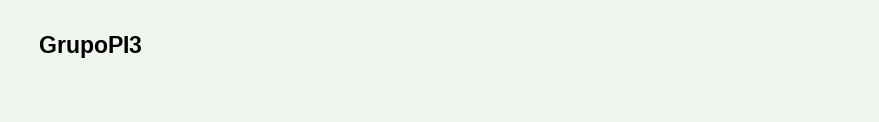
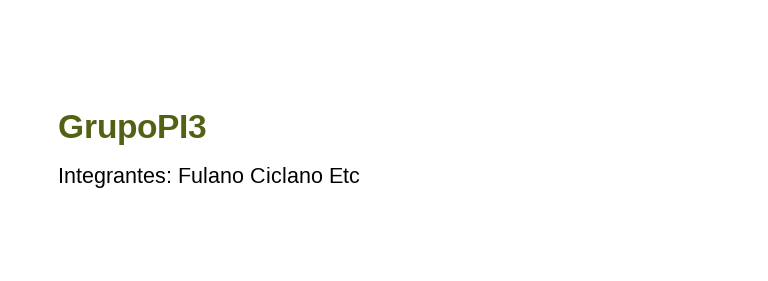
+ Integrantes: Fulano Ciclano Etc

